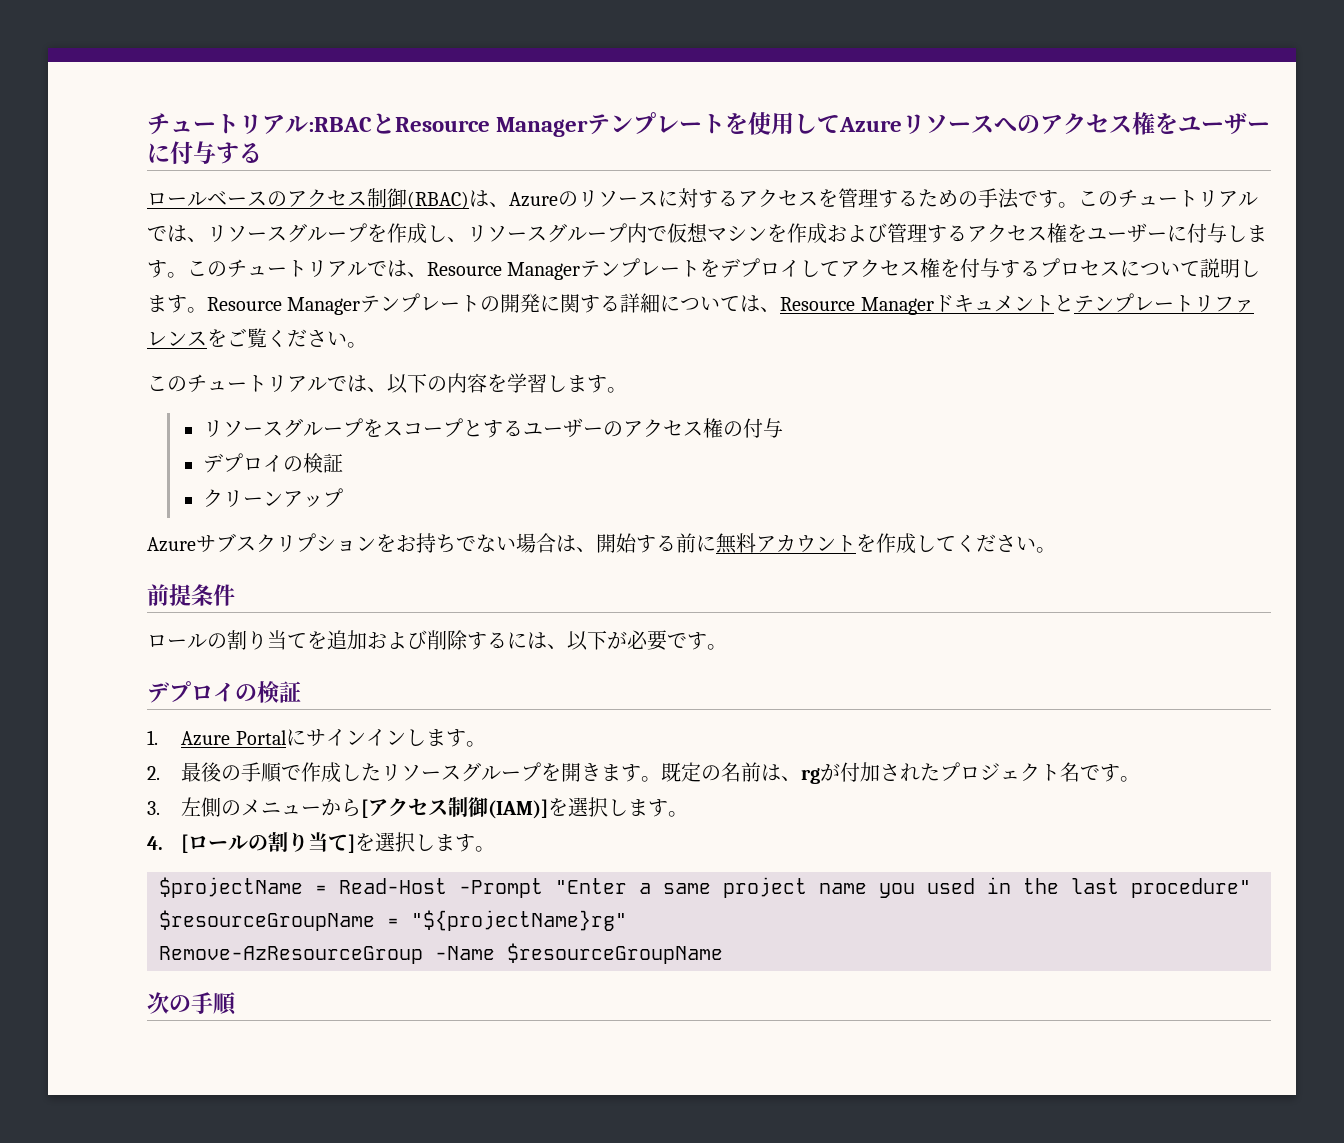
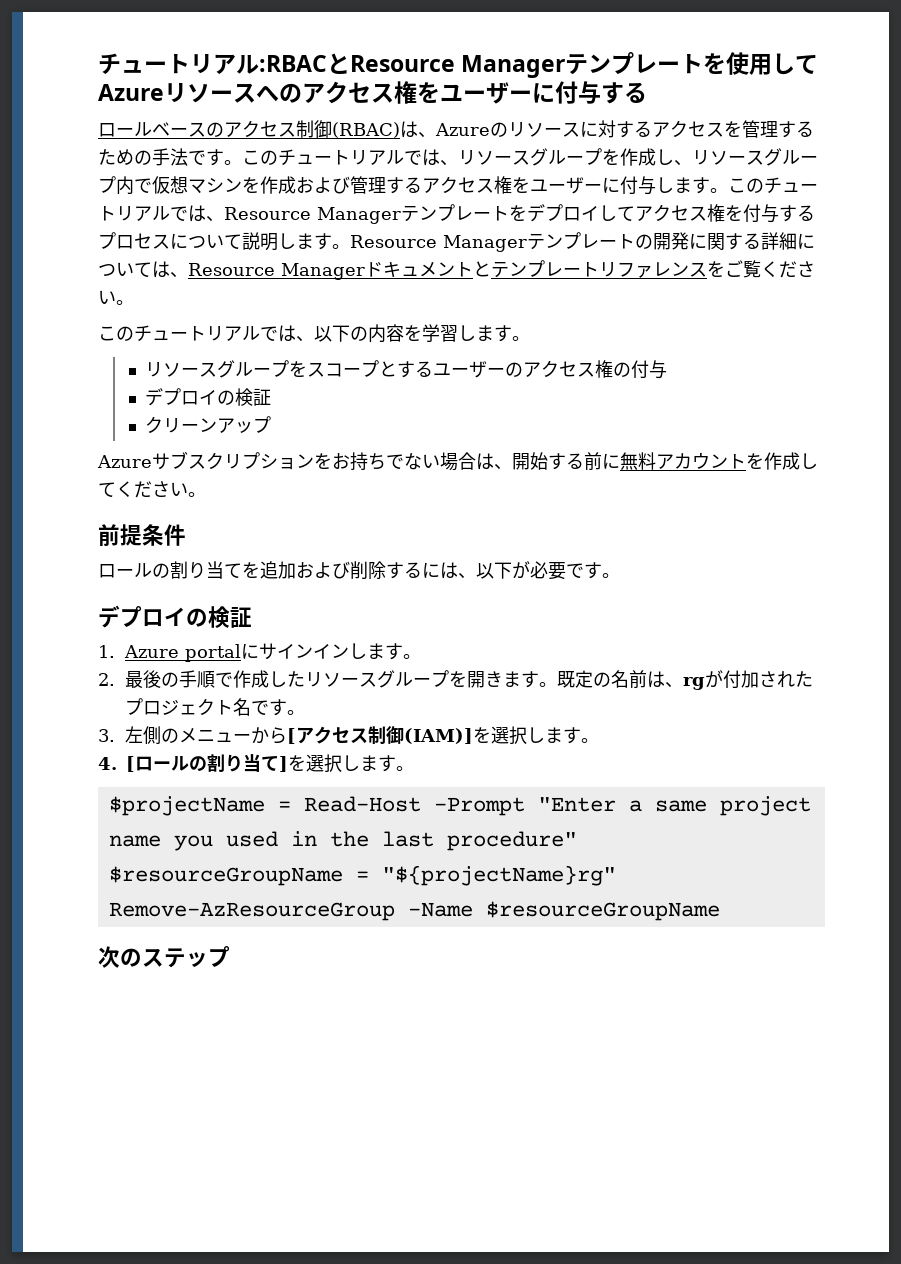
- 1. Azure Portalにサインインします。
+ 1. Azure portalにサインインします。
- 次の手順
+ 次のステップ

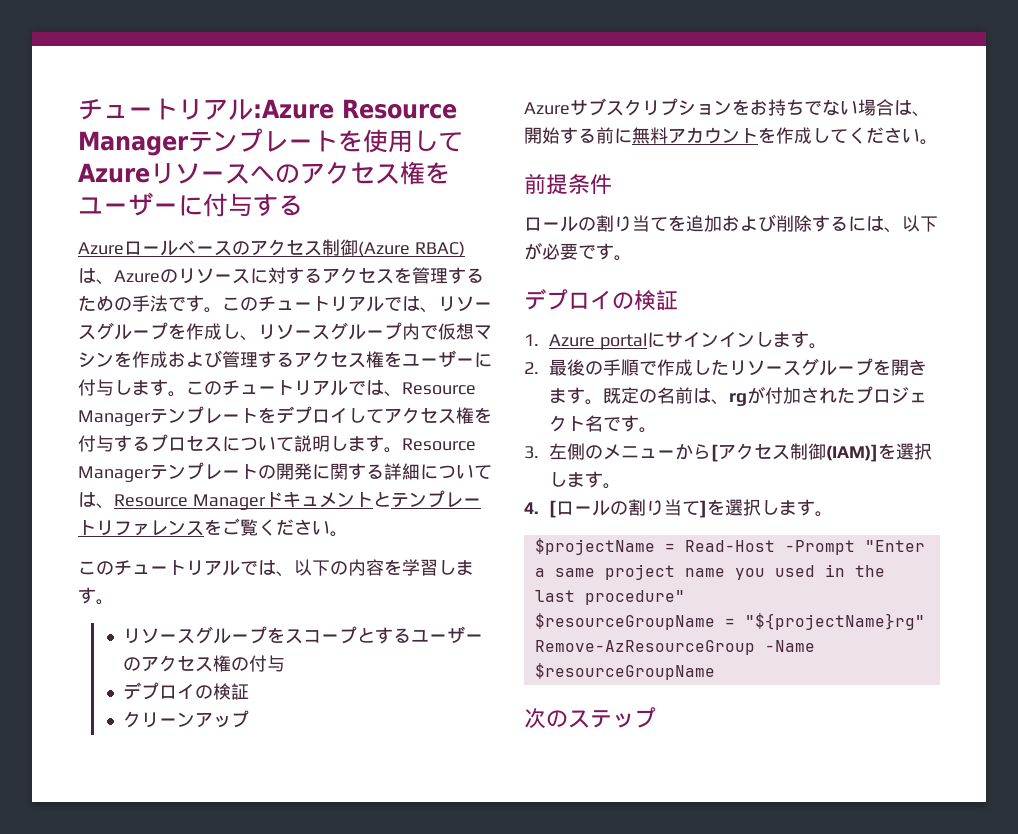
- チュートリアル:RBACとResource Managerテンプレートを使用してAzureリソースへのアクセス権をユーザーに付与する
+ チュートリアル:Azure Resource Managerテンプレートを使用してAzureリソースへのアクセス権をユーザーに付与する
- ロールベースのアクセス制御(RBAC)は、Azureのリソースに対するアクセスを管理するための手法です。
+ Azureロールベースのアクセス制御(Azure RBAC)は、Azureのリソースに対するアクセスを管理するための手法です。

